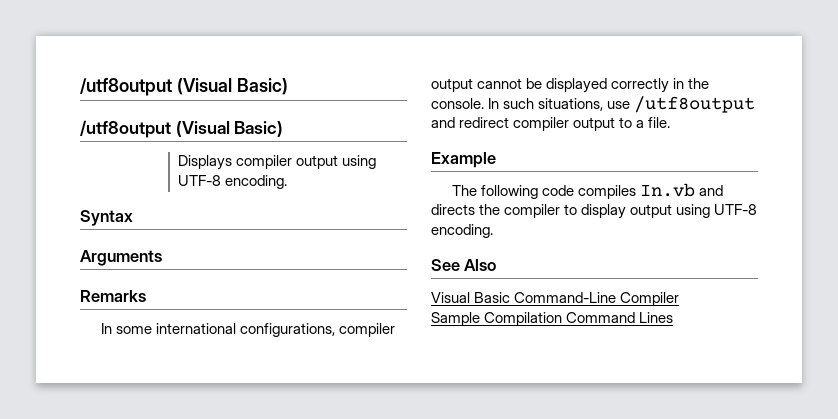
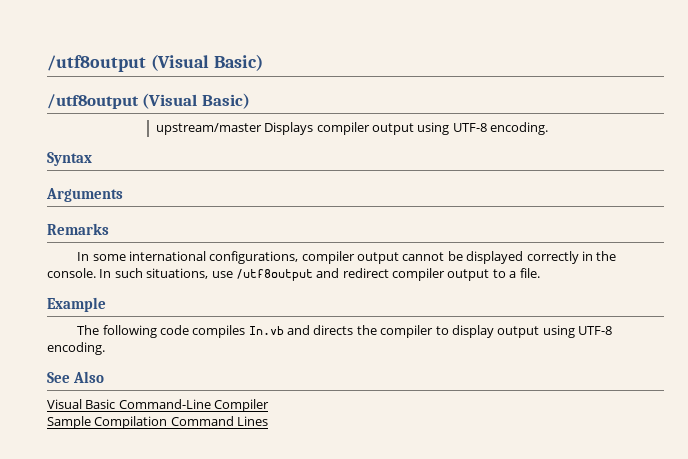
- Displays compiler output using UTF-8 encoding.
+ upstream/master Displays compiler output using UTF-8 encoding.

